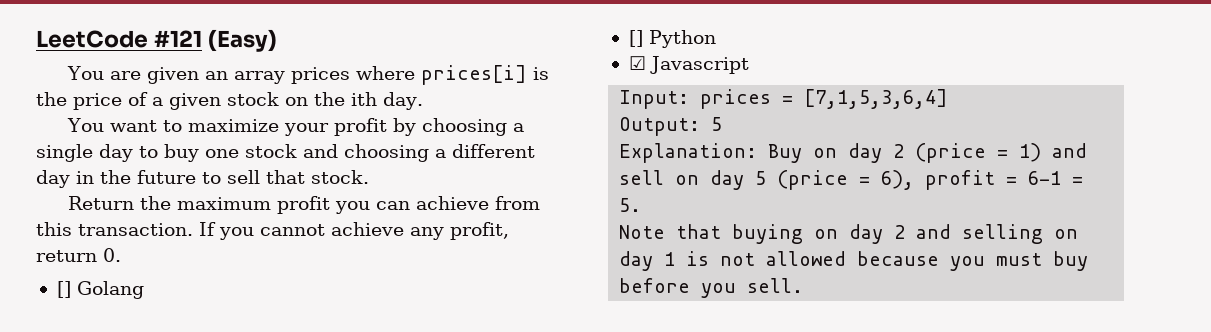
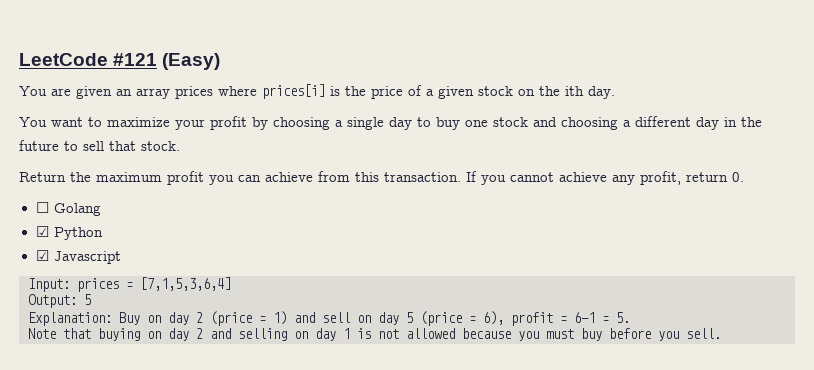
- [] Golang
+ ☐ Golang
- [] Python
+ ☑ Python

